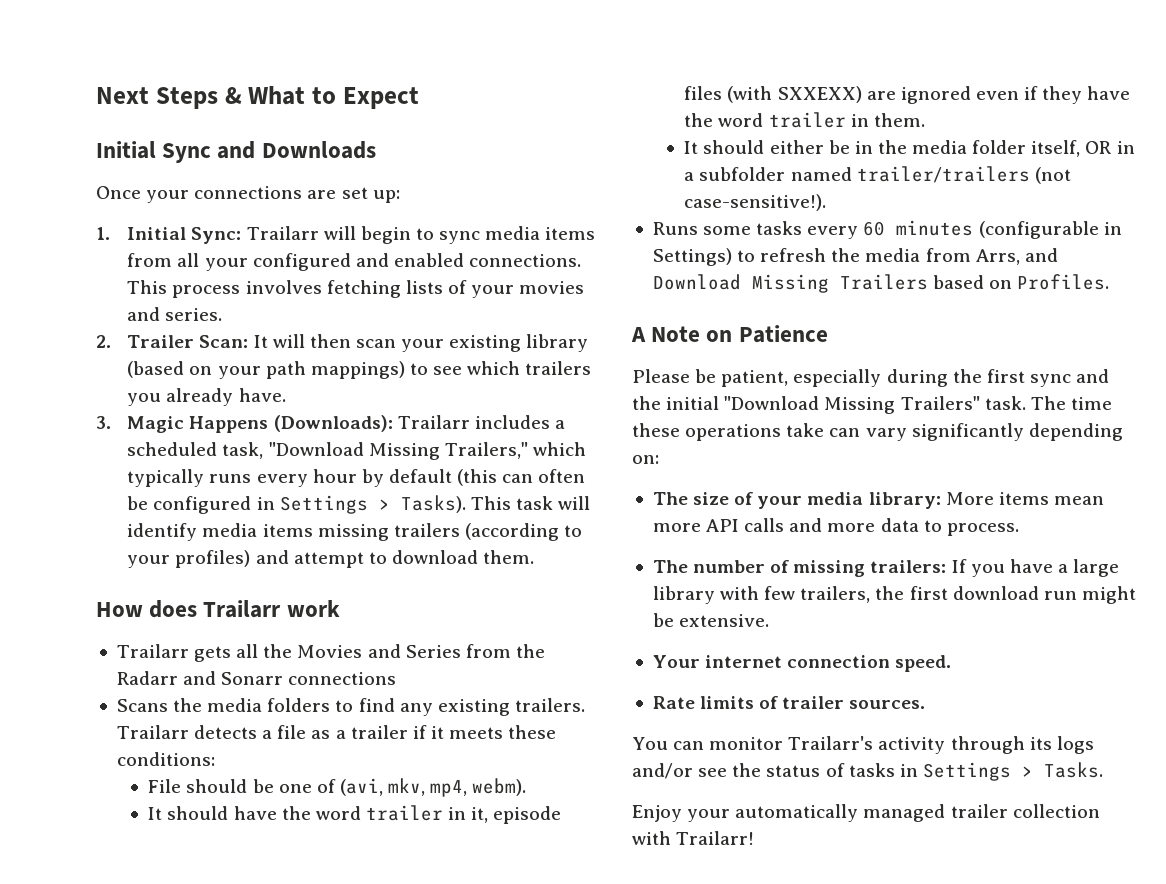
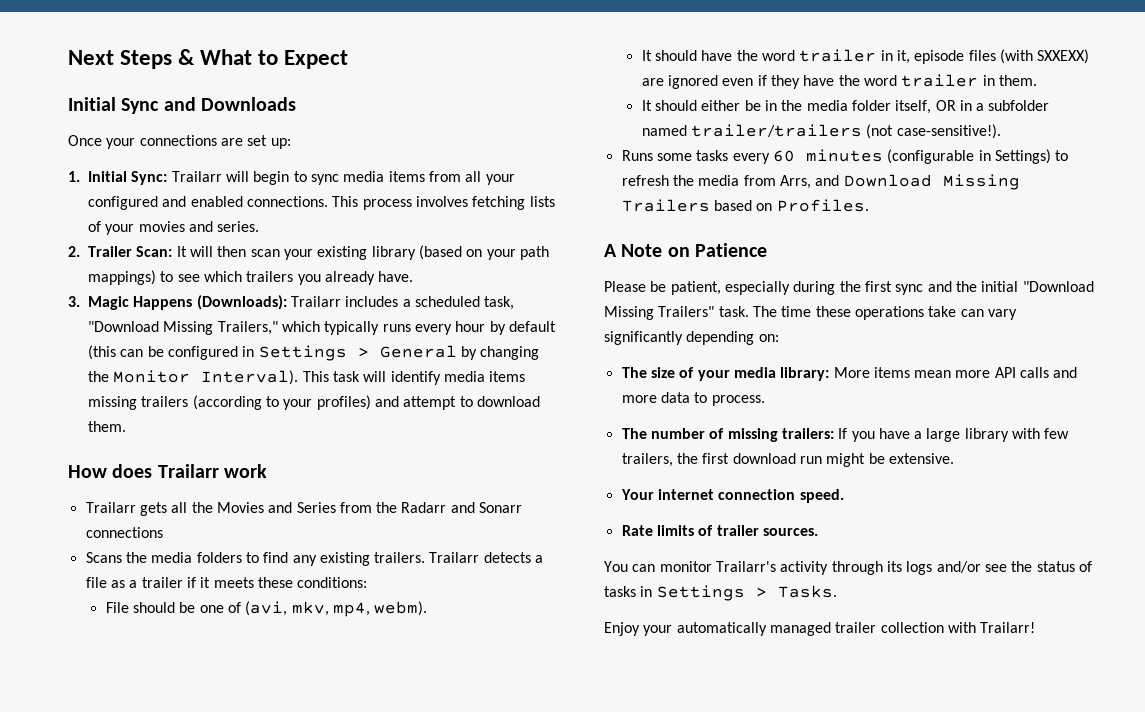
- 3. Magic Happens (Downloads): Trailarr includes a scheduled task, "Download Missing Trailers," which typically runs every hour by default (this can often be configured in Settings > Tasks).
+ 3. Magic Happens (Downloads): Trailarr includes a scheduled task, "Download Missing Trailers," which typically runs every hour by default (this can be configured in Settings > General by changing the Monitor Interval).

